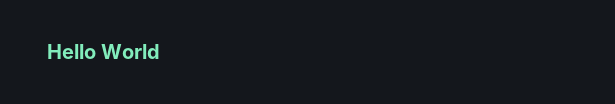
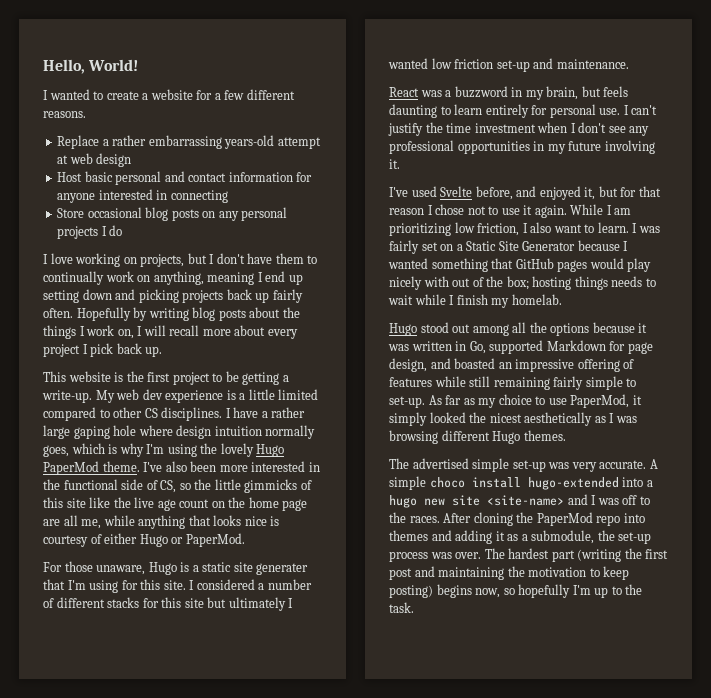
- Hello World
+ Hello, World!
+ I wanted to create a website for a few different reasons.
+ Replace a rather embarrassing years-old attempt at web design
+ Host basic personal and contact information for anyone interested in connecting
+ Store occasional blog posts on any personal projects I do
+ I love working on projects, but I don't have them to continually work on anything, meaning I end up setting down and picking projects back up fairly often. Hopefully by writing blog posts about the things I work on, I will recall more about every project I pick back up.
+ This website is the first project to be getting a write-up. My web dev experience is a little limited compared to other CS disciplines. I have a rather large gaping hole where design intuition normally goes, which is why I'm using the lovely Hugo PaperMod theme. I've also been more interested in the functional side of CS, so the little gimmicks of this site like the live age count on the home page are all me, while anything that looks nice is courtesy of either Hugo or PaperMod.
+ For those unaware, Hugo is a static site generater that I'm using for this site. I considered a number of different stacks for this site but ultimately I wanted low friction set-up and maintenance.
+ React was a buzzword in my brain, but feels daunting to learn entirely for personal use. I can't justify the time investment when I don't see any professional opportunities in my future involving it.
+ I've used Svelte before, and enjoyed it, but for that reason I chose not to use it again. While I am prioritizing low friction, I also want to learn. I was fairly set on a Static Site Generator because I wanted something that GitHub pages would play nicely with out of the box; hosting things needs to wait while I finish my homelab.
+ Hugo stood out among all the options because it was written in Go, supported Markdown for page design, and boasted an impressive offering of features while still remaining fairly simple to set-up. As far as my choice to use PaperMod, it simply looked the nicest aesthetically as I was browsing different Hugo themes.
+ The advertised simple set-up was very accurate. A simple choco install hugo-extended into a hugo new site <site-name> and I was off to the races. After cloning the PaperMod repo into themes and adding it as a submodule, the set-up process was over. The hardest part (writing the first post and maintaining the motivation to keep posting) begins now, so hopefully I'm up to the task.

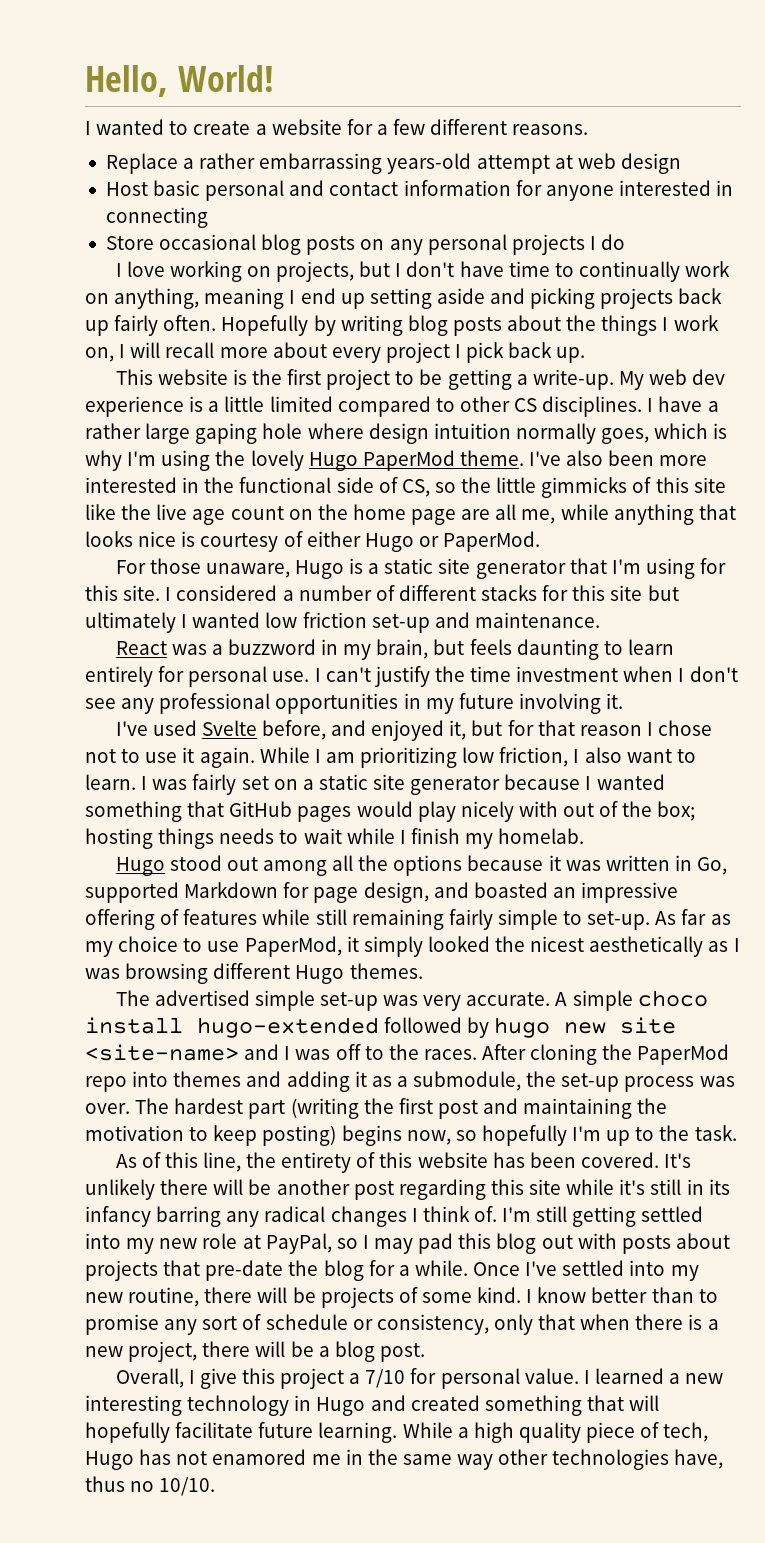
- I love working on projects, but I don't have them to continually work on anything, meaning I end up setting down and picking projects back up fairly often.
+ I love working on projects, but I don't have time to continually work on anything, meaning I end up setting aside and picking projects back up fairly often.
- For those unaware, Hugo is a static site generater that I'm using for this site.
+ For those unaware, Hugo is a static site generator that I'm using for this site.
- I was fairly set on a Static Site Generator because I wanted something that GitHub pages would play nicely with out of the box; hosting things needs to wait while I finish my homelab.
+ I was fairly set on a static site generator because I wanted something that GitHub pages would play nicely with out of the box; hosting things needs to wait while I finish my homelab.
- A simple choco install hugo-extended into a hugo new site <site-name> and I was off to the races.
+ A simple choco install hugo-extended followed by hugo new site <site-name> and I was off to the races.
+ As of this line, the entirety of this website has been covered. It's unlikely there will be another post regarding this site while it's still in its infancy barring any radical changes I think of. I'm still getting settled into my new role at PayPal, so I may pad this blog out with posts about projects that pre-date the blog for a while. Once I've settled into my new routine, there will be projects of some kind. I know better than to promise any sort of schedule or consistency, only that when there is a new project, there will be a blog post.
+ Overall, I give this project a 7/10 for personal value. I learned a new interesting technology in Hugo and created something that will hopefully facilitate future learning. While a high quality piece of tech, Hugo has not enamored me in the same way other technologies have, thus no 10/10.

